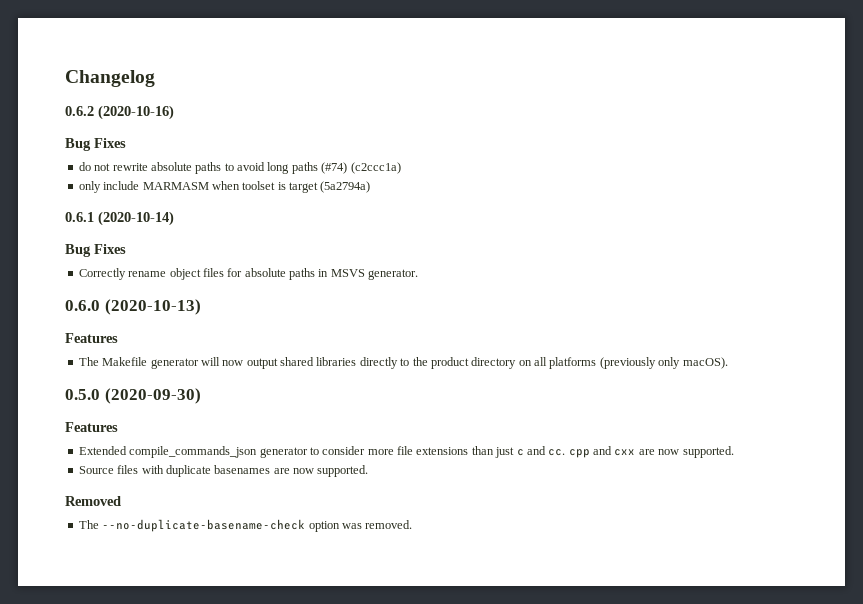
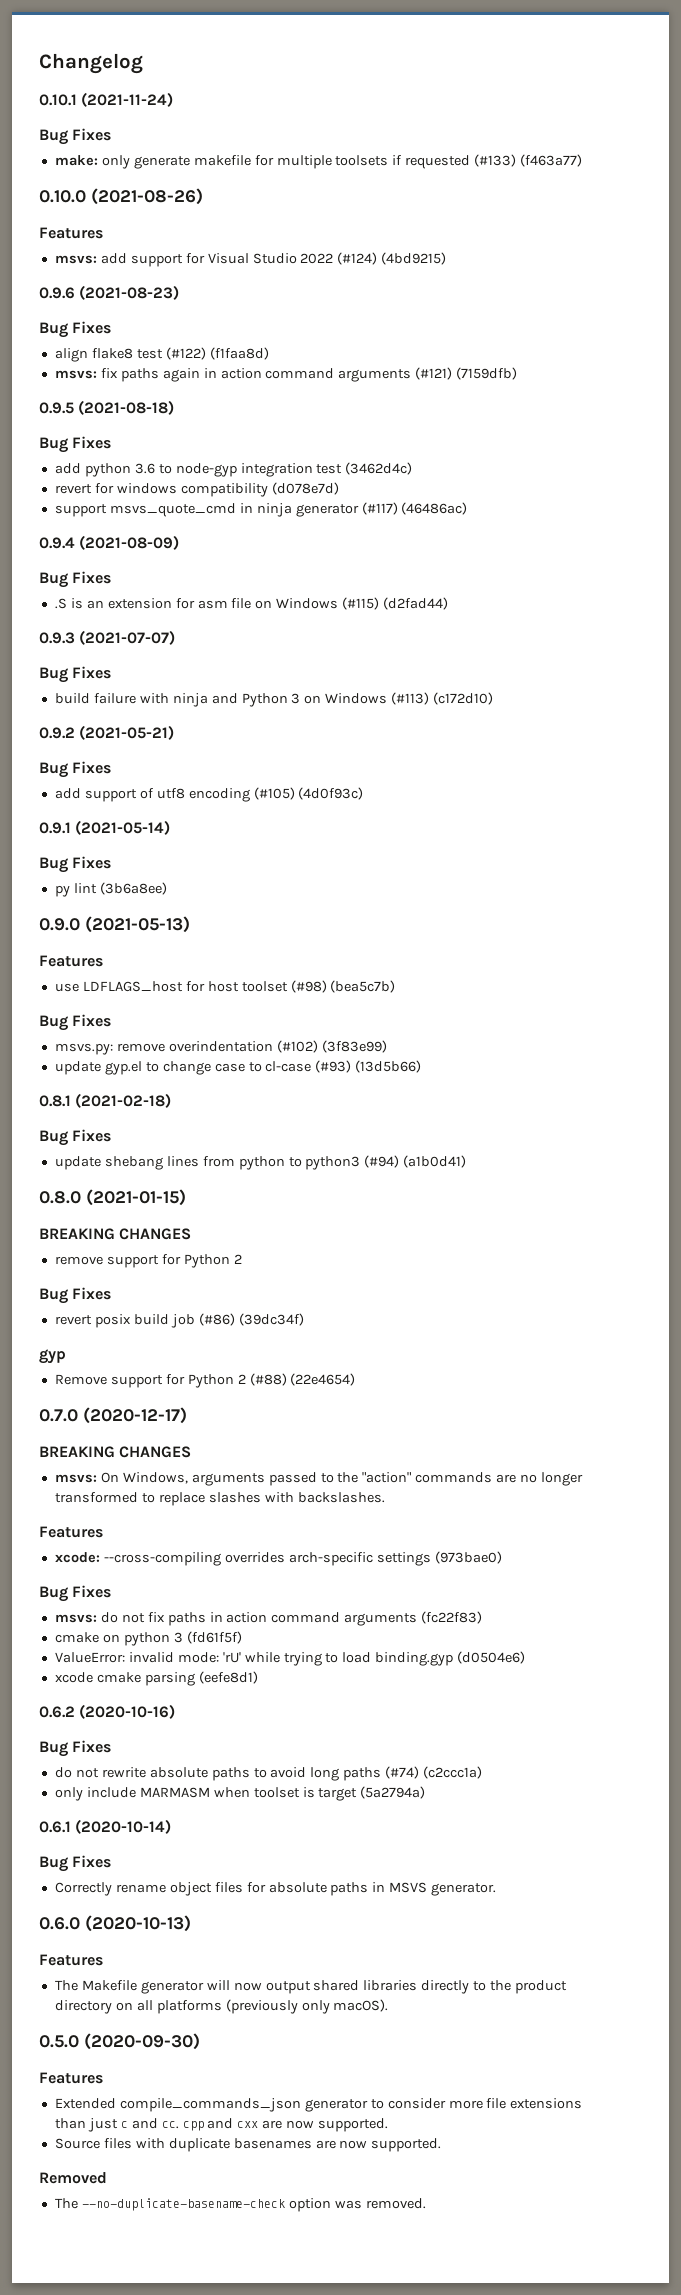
+ 0.10.1 (2021-11-24)
+ Bug Fixes
+ make: only generate makefile for multiple toolsets if requested (#133) (f463a77)
+ 0.10.0 (2021-08-26)
+ Features
+ msvs: add support for Visual Studio 2022 (#124) (4bd9215)
+ 0.9.6 (2021-08-23)
+ Bug Fixes
+ align flake8 test (#122) (f1faa8d)
+ msvs: fix paths again in action command arguments (#121) (7159dfb)
+ 0.9.5 (2021-08-18)
+ Bug Fixes
+ add python 3.6 to node-gyp integration test (3462d4c)
+ revert for windows compatibility (d078e7d)
+ support msvs_quote_cmd in ninja generator (#117) (46486ac)
+ 0.9.4 (2021-08-09)
+ Bug Fixes
+ .S is an extension for asm file on Windows (#115) (d2fad44)
+ 0.9.3 (2021-07-07)
+ Bug Fixes
+ build failure with ninja and Python 3 on Windows (#113) (c172d10)
+ 0.9.2 (2021-05-21)
+ Bug Fixes
+ add support of utf8 encoding (#105) (4d0f93c)
+ 0.9.1 (2021-05-14)
+ Bug Fixes
+ py lint (3b6a8ee)
+ 0.9.0 (2021-05-13)
+ Features
+ use LDFLAGS_host for host toolset (#98) (bea5c7b)
+ Bug Fixes
+ msvs.py: remove overindentation (#102) (3f83e99)
+ update gyp.el to change case to cl-case (#93) (13d5b66)
+ 0.8.1 (2021-02-18)
+ Bug Fixes
+ update shebang lines from python to python3 (#94) (a1b0d41)
+ 0.8.0 (2021-01-15)
+ BREAKING CHANGES
+ remove support for Python 2
+ Bug Fixes
+ revert posix build job (#86) (39dc34f)
+ gyp
+ Remove support for Python 2 (#88) (22e4654)
+ 0.7.0 (2020-12-17)
+ BREAKING CHANGES
+ msvs: On Windows, arguments passed to the "action" commands are no longer transformed to replace slashes with backslashes.
+ Features
+ xcode: --cross-compiling overrides arch-specific settings (973bae0)
+ Bug Fixes
+ msvs: do not fix paths in action command arguments (fc22f83)
+ cmake on python 3 (fd61f5f)
+ ValueError: invalid mode: 'rU' while trying to load binding.gyp (d0504e6)
+ xcode cmake parsing (eefe8d1)

